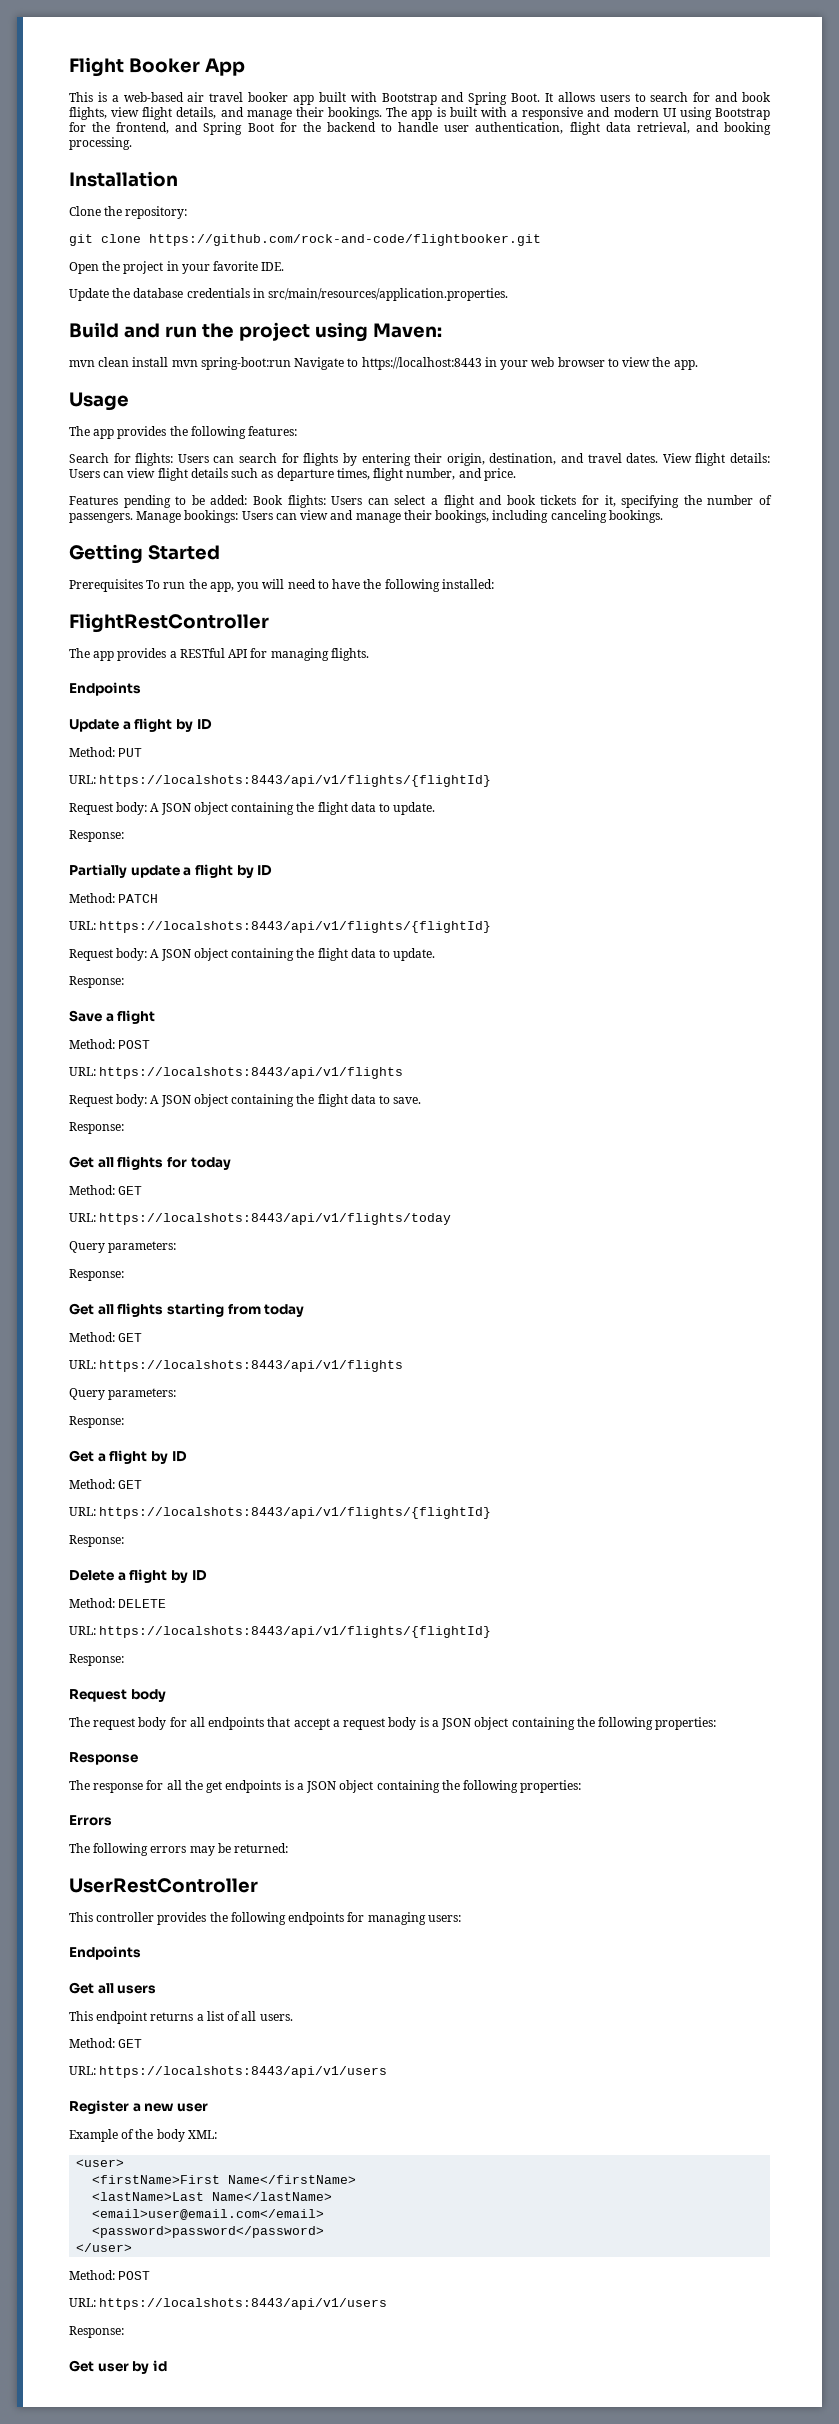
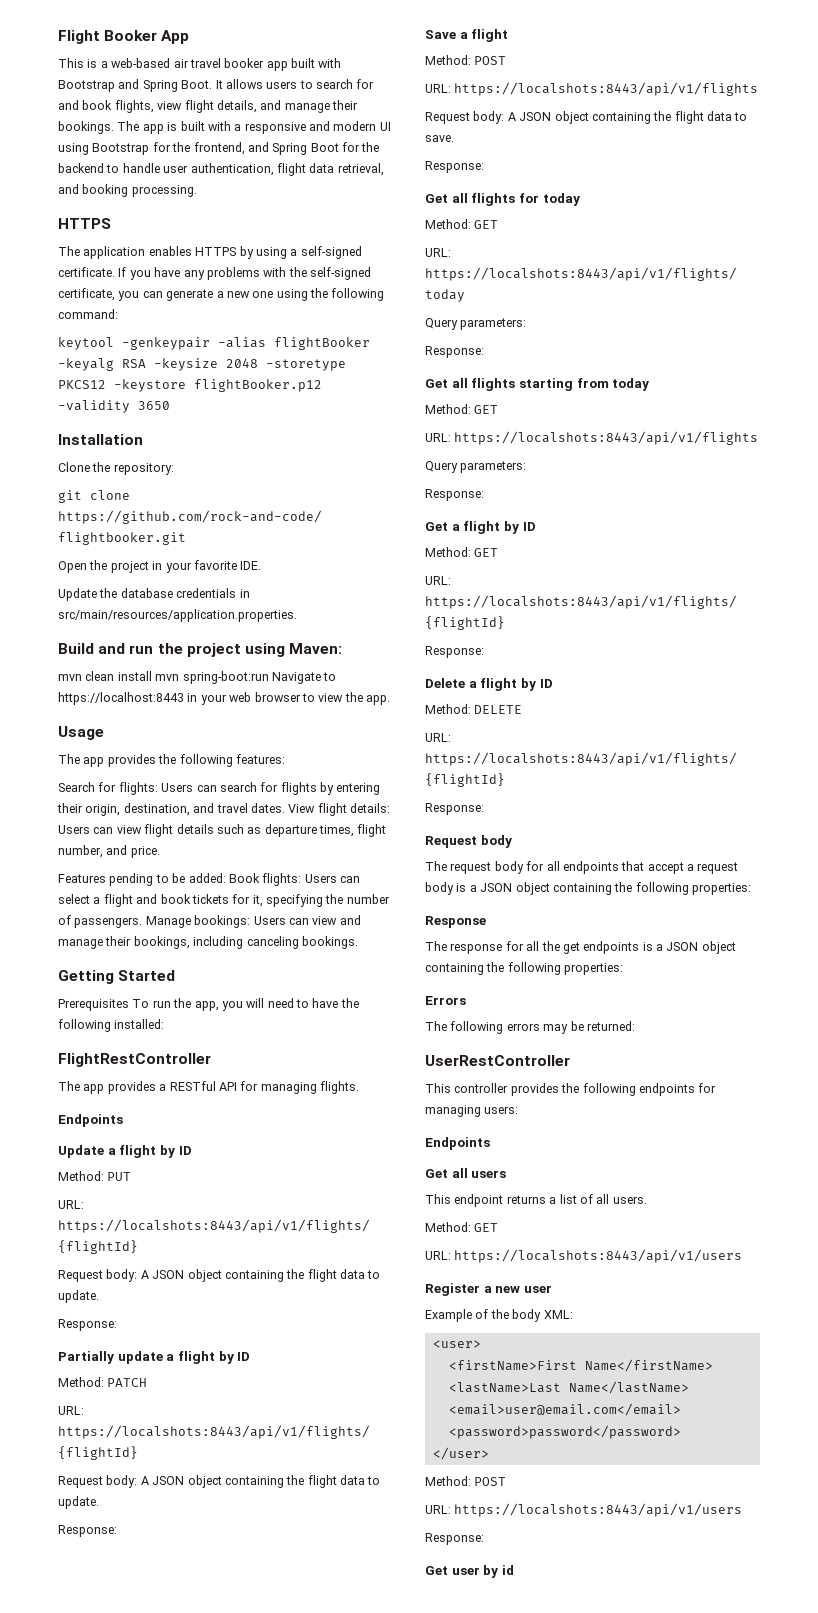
  The app is built with a responsive and modern UI using Bootstrap for the frontend, and Spring Boot for the backend to handle user authentication, flight data retrieval, and booking processing.
+ HTTPS
+ The application enables HTTPS by using a self-signed certificate. If you have any problems with the self-signed certificate, you can generate a new one using the following command:
+ keytool -genkeypair -alias flightBooker -keyalg RSA -keysize 2048 -storetype PKCS12 -keystore flightBooker.p12 -validity 3650

